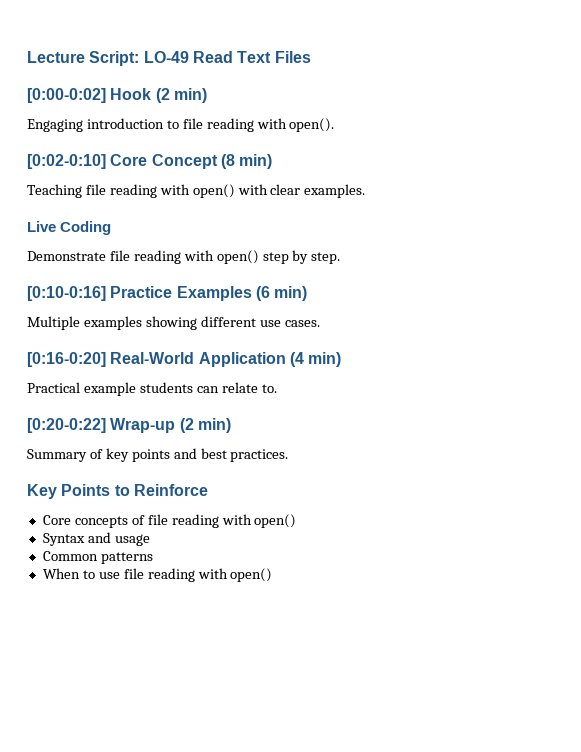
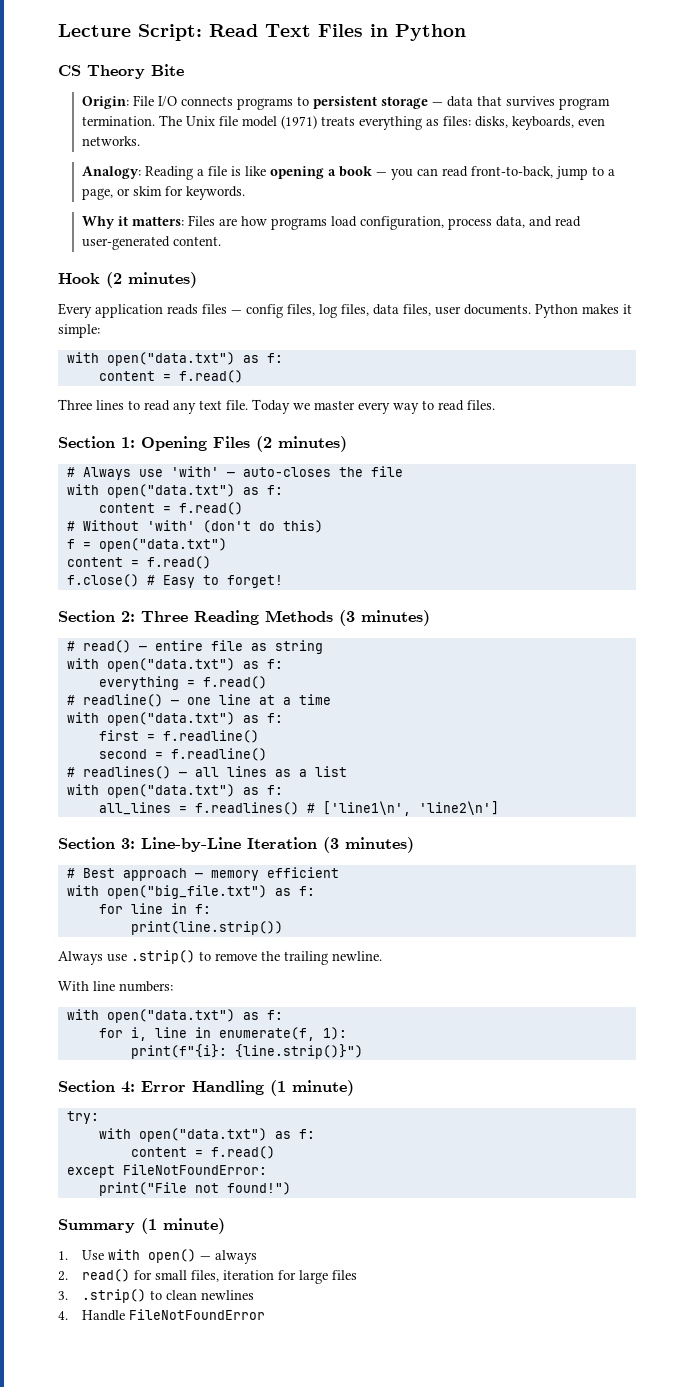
- Lecture Script: LO-49 Read Text Files
- [0:00-0:02] Hook (2 min)
- Engaging introduction to file reading with open().
- [0:02-0:10] Core Concept (8 min)
- Teaching file reading with open() with clear examples.
- Live Coding
- Demonstrate file reading with open() step by step.
- [0:10-0:16] Practice Examples (6 min)
- Multiple examples showing different use cases.
- [0:16-0:20] Real-World Application (4 min)
- Practical example students can relate to.
- [0:20-0:22] Wrap-up (2 min)
- Summary of key points and best practices.
- Key Points to Reinforce
- Core concepts of file reading with open()
- Syntax and usage
- Common patterns
- When to use file reading with open()
+ Lecture Script: Read Text Files in Python
+ CS Theory Bite
+ Origin: File I/O connects programs to persistent storage — data that survives program termination. The Unix file model (1971) treats everything as files: disks, keyboards, even networks.
+ Analogy: Reading a file is like opening a book — you can read front-to-back, jump to a page, or skim for keywords.
+ Why it matters: Files are how programs load configuration, process data, and read user-generated content.
+ Hook (2 minutes)
+ Every application reads files — config files, log files, data files, user documents. Python makes it simple:
+ with open("data.txt") as f:
+ content = f.read()
+ Three lines to read any text file. Today we master every way to read files.
+ Section 1: Opening Files (2 minutes)
+ # Always use 'with' — auto-closes the file
+ with open("data.txt") as f:
+ content = f.read()
+ # Without 'with' (don't do this)
+ f = open("data.txt")
+ content = f.read()
+ f.close() # Easy to forget!
+ Section 2: Three Reading Methods (3 minutes)
+ # read() — entire file as string
+ with open("data.txt") as f:
+ everything = f.read()
+ # readline() — one line at a time
+ with open("data.txt") as f:
+ first = f.readline()
+ second = f.readline()
+ # readlines() — all lines as a list
+ with open("data.txt") as f:
+ all_lines = f.readlines() # ['line1\n', 'line2\n']
+ Section 3: Line-by-Line Iteration (3 minutes)
+ # Best approach — memory efficient
+ with open("big_file.txt") as f:
+ for line in f:
+ print(line.strip())
+ Always use .strip() to remove the trailing newline.
+ With line numbers:
+ with open("data.txt") as f:
+ for i, line in enumerate(f, 1):
+ print(f"{i}: {line.strip()}")
+ Section 4: Error Handling (1 minute)
+ try:
+ with open("data.txt") as f:
+ content = f.read()
+ except FileNotFoundError:
+ print("File not found!")
+ Summary (1 minute)
+ 1. Use with open() — always
+ 2. read() for small files, iteration for large files
+ 3. .strip() to clean newlines
+ 4. Handle FileNotFoundError

